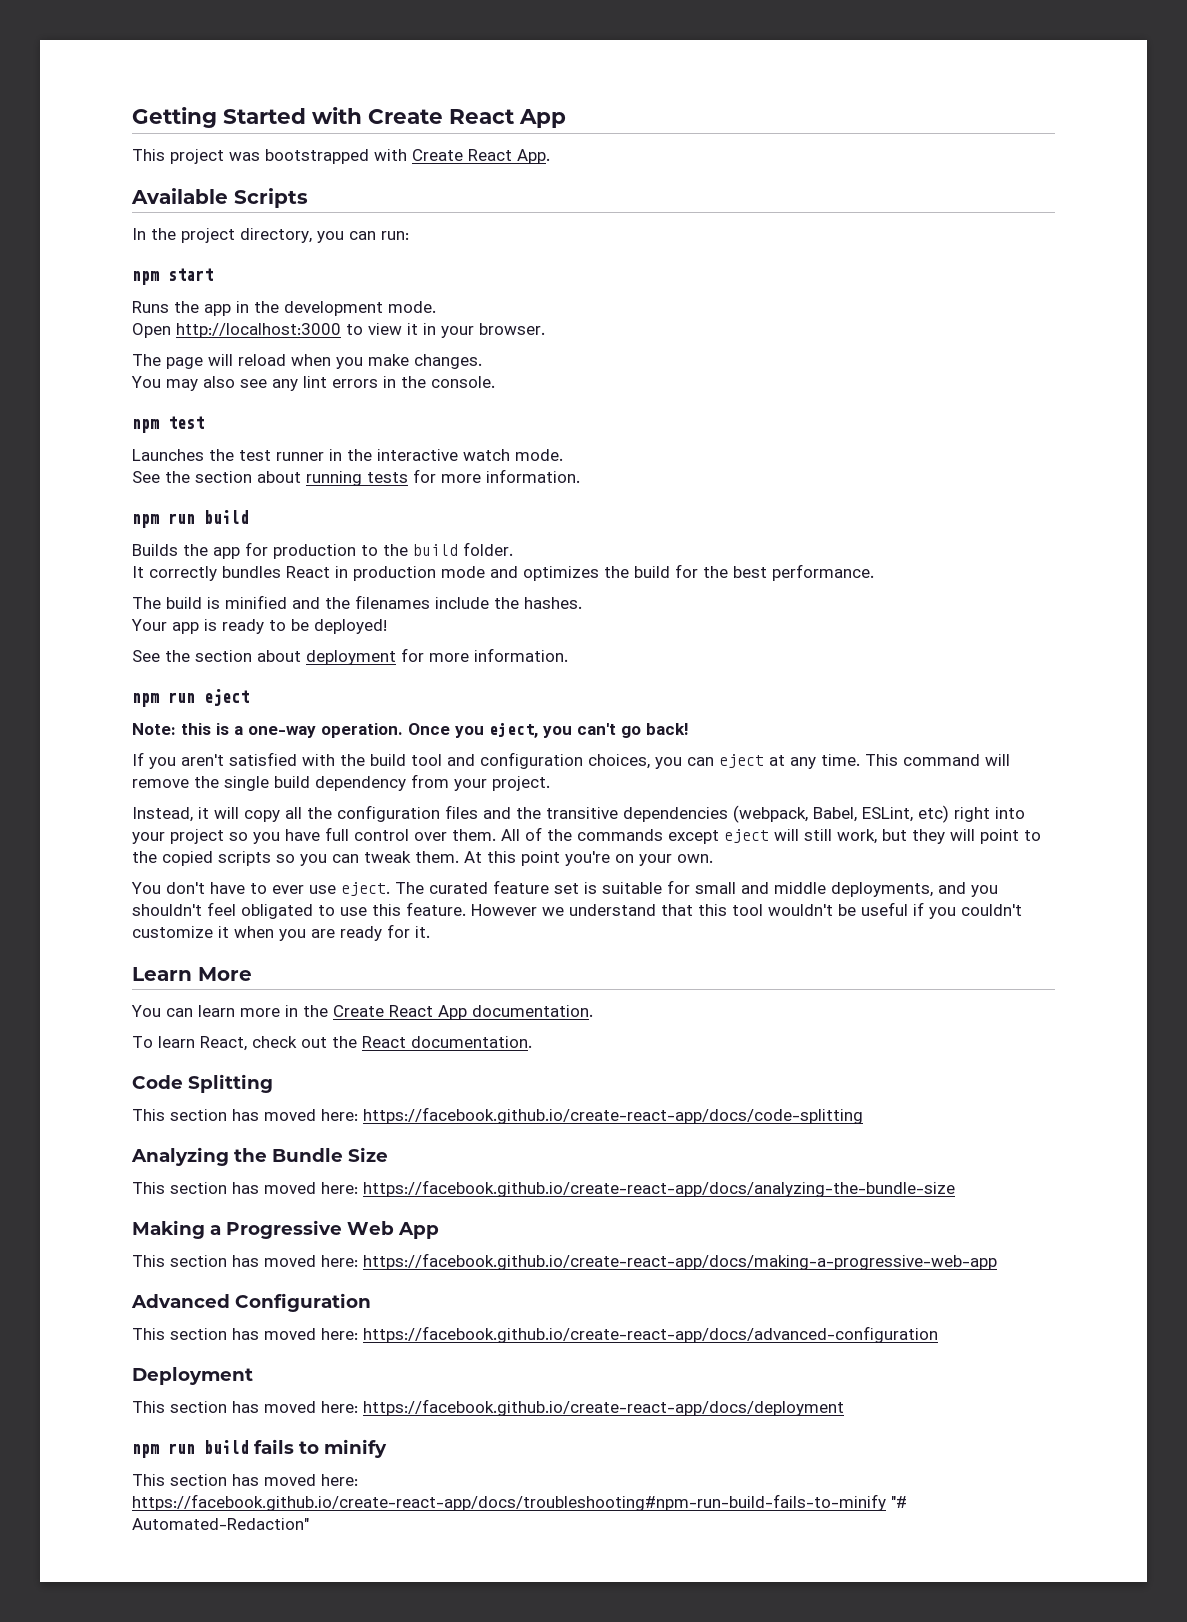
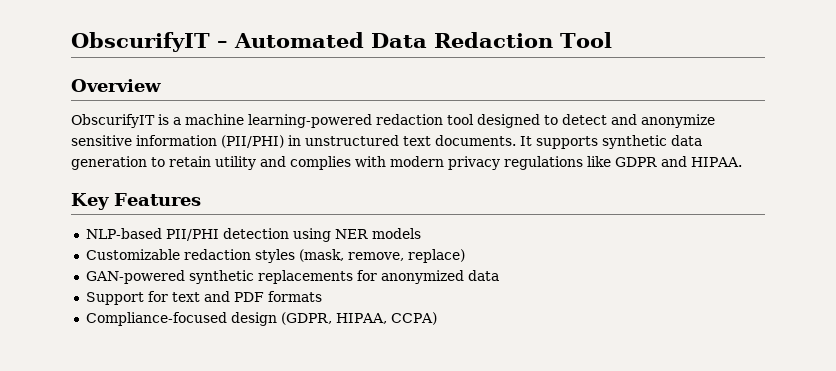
- Getting Started with Create React App
- This project was bootstrapped with Create React App.
- Available Scripts
- In the project directory, you can run:
- npm start
- Runs the app in the development mode.
- Open http://localhost:3000 to view it in your browser.
- The page will reload when you make changes.
- You may also see any lint errors in the console.
- npm test
- Launches the test runner in the interactive watch mode.
- See the section about running tests for more information.
- npm run build
- Builds the app for production to the build folder.
- It correctly bundles React in production mode and optimizes the build for the best performance.
- The build is minified and the filenames include the hashes.
- Your app is ready to be deployed!
- See the section about deployment for more information.
- npm run eject
- Note: this is a one-way operation. Once you eject, you can't go back!
- If you aren't satisfied with the build tool and configuration choices, you can eject at any time. This command will remove the single build dependency from your project.
- Instead, it will copy all the configuration files and the transitive dependencies (webpack, Babel, ESLint, etc) right into your project so you have full control over them. All of the commands except eject will still work, but they will point to the copied scripts so you can tweak them. At this point you're on your own.
- You don't have to ever use eject. The curated feature set is suitable for small and middle deployments, and you shouldn't feel obligated to use this feature. However we understand that this tool wouldn't be useful if you couldn't customize it when you are ready for it.
- Learn More
- You can learn more in the Create React App documentation.
- To learn React, check out the React documentation.
- Code Splitting
- This section has moved here: https://facebook.github.io/create-react-app/docs/code-splitting
- Analyzing the Bundle Size
- This section has moved here: https://facebook.github.io/create-react-app/docs/analyzing-the-bundle-size
- Making a Progressive Web App
- This section has moved here: https://facebook.github.io/create-react-app/docs/making-a-progressive-web-app
- Advanced Configuration
- This section has moved here: https://facebook.github.io/create-react-app/docs/advanced-configuration
- Deployment
- This section has moved here: https://facebook.github.io/create-react-app/docs/deployment
- npm run build fails to minify
- This section has moved here: https://facebook.github.io/create-react-app/docs/troubleshooting#npm-run-build-fails-to-minify "# Automated-Redaction"
+ ObscurifyIT – Automated Data Redaction Tool
+ Overview
+ ObscurifyIT is a machine learning-powered redaction tool designed to detect and anonymize sensitive information (PII/PHI) in unstructured text documents. It supports synthetic data generation to retain utility and complies with modern privacy regulations like GDPR and HIPAA.
+ Key Features
+ NLP-based PII/PHI detection using NER models
+ Customizable redaction styles (mask, remove, replace)
+ GAN-powered synthetic replacements for anonymized data
+ Support for text and PDF formats
+ Compliance-focused design (GDPR, HIPAA, CCPA)

